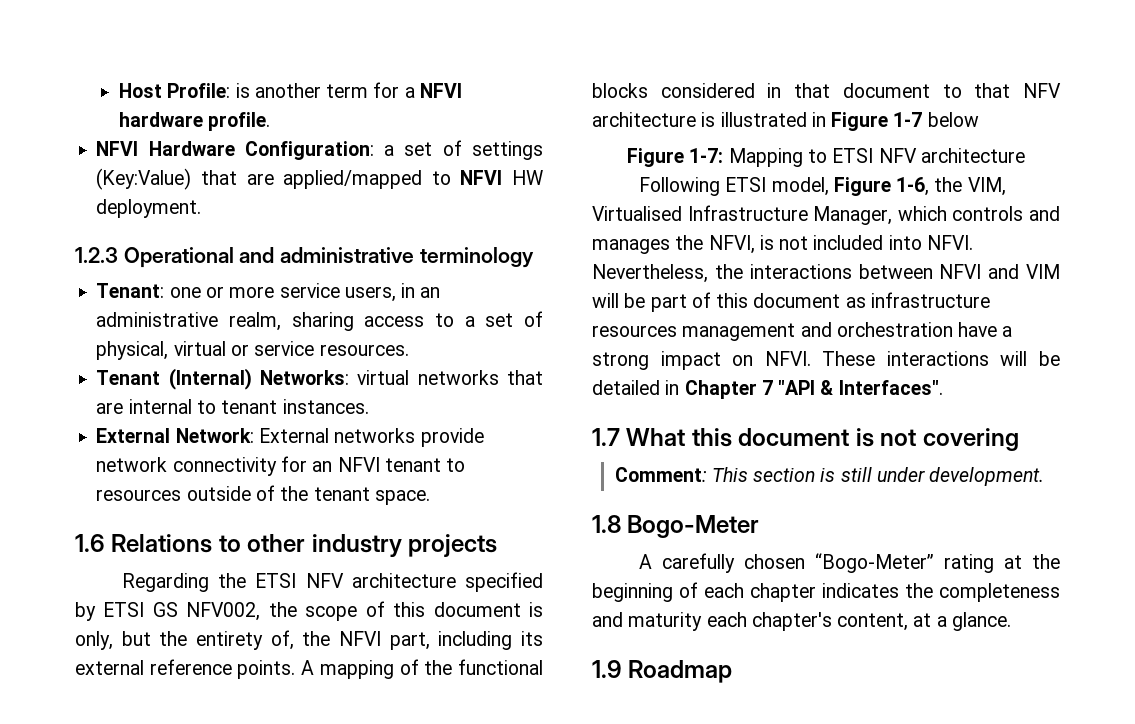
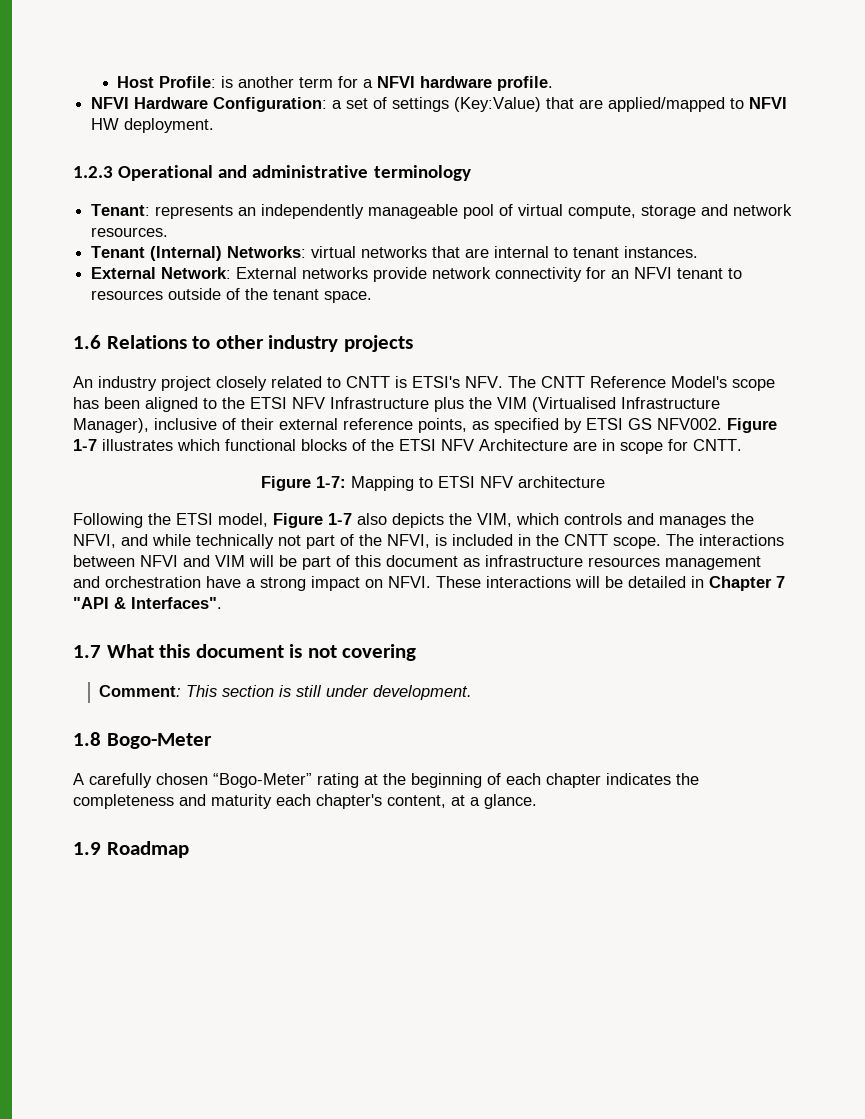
- Tenant: one or more service users, in an administrative realm, sharing access to a set of physical, virtual or service resources.
+ Tenant: represents an independently manageable pool of virtual compute, storage and network resources.
- Regarding the ETSI NFV architecture specified by ETSI GS NFV002, the scope of this document is only, but the entirety of, the NFVI part, including its external reference points. A mapping of the functional blocks considered in that document to that NFV architecture is illustrated in Figure 1-7 below
+ An industry project closely related to CNTT is ETSI's NFV. The CNTT Reference Model's scope has been aligned to the ETSI NFV Infrastructure plus the VIM (Virtualised Infrastructure Manager), inclusive of their external reference points, as specified by ETSI GS NFV002. Figure 1-7 illustrates which functional blocks of the ETSI NFV Architecture are in scope for CNTT.
- Following ETSI model, Figure 1-6, the VIM, Virtualised Infrastructure Manager, which controls and manages the NFVI, is not included into NFVI. Nevertheless, the interactions between NFVI and VIM will be part of this document as infrastructure resources management and orchestration have a strong impact on NFVI.
+ Following the ETSI model, Figure 1-7 also depicts the VIM, which controls and manages the NFVI, and while technically not part of the NFVI, is included in the CNTT scope. The interactions between NFVI and VIM will be part of this document as infrastructure resources management and orchestration have a strong impact on NFVI.

